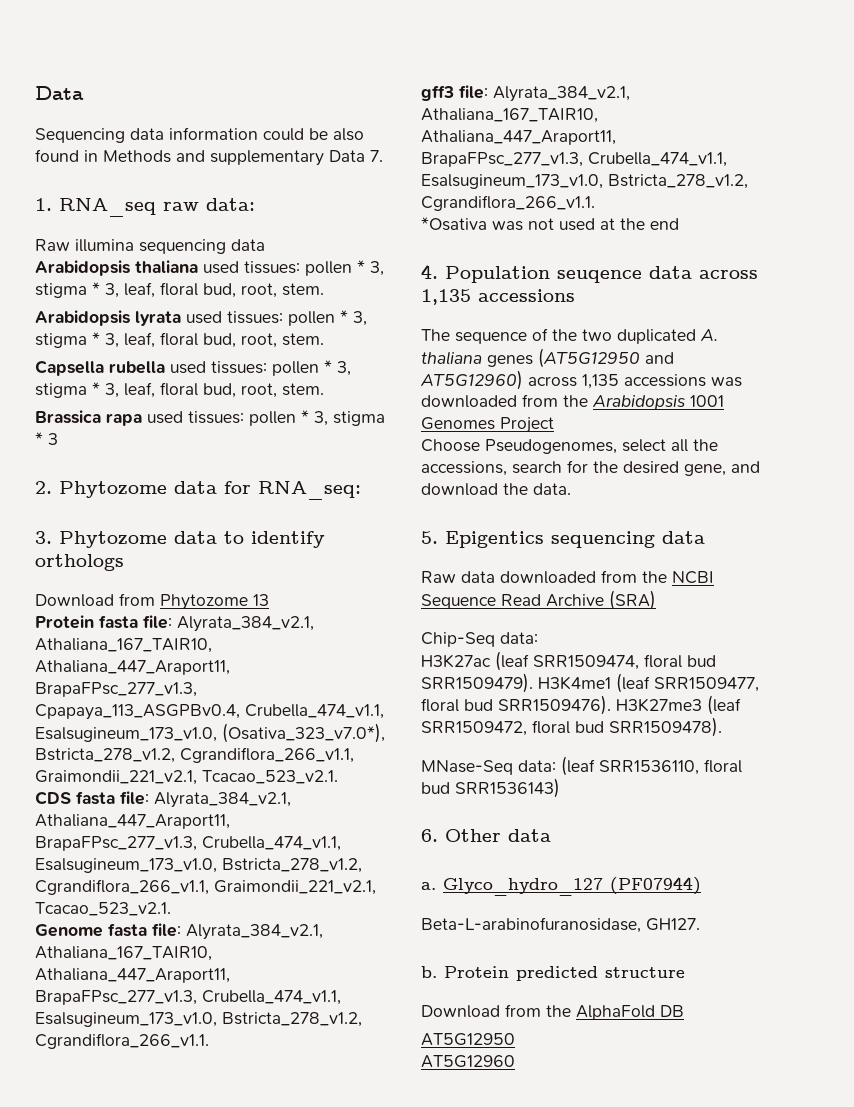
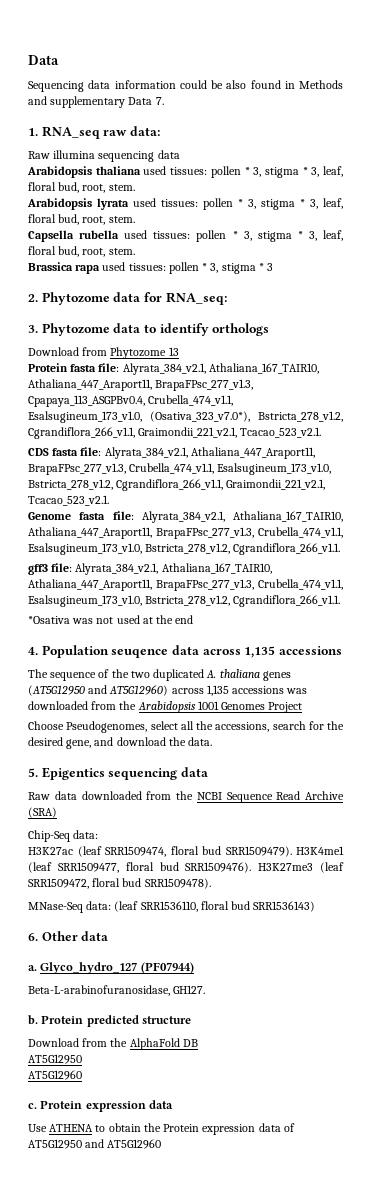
+ c. Protein expression data
+ Use ATHENA to obtain the Protein expression data of AT5G12950 and AT5G12960

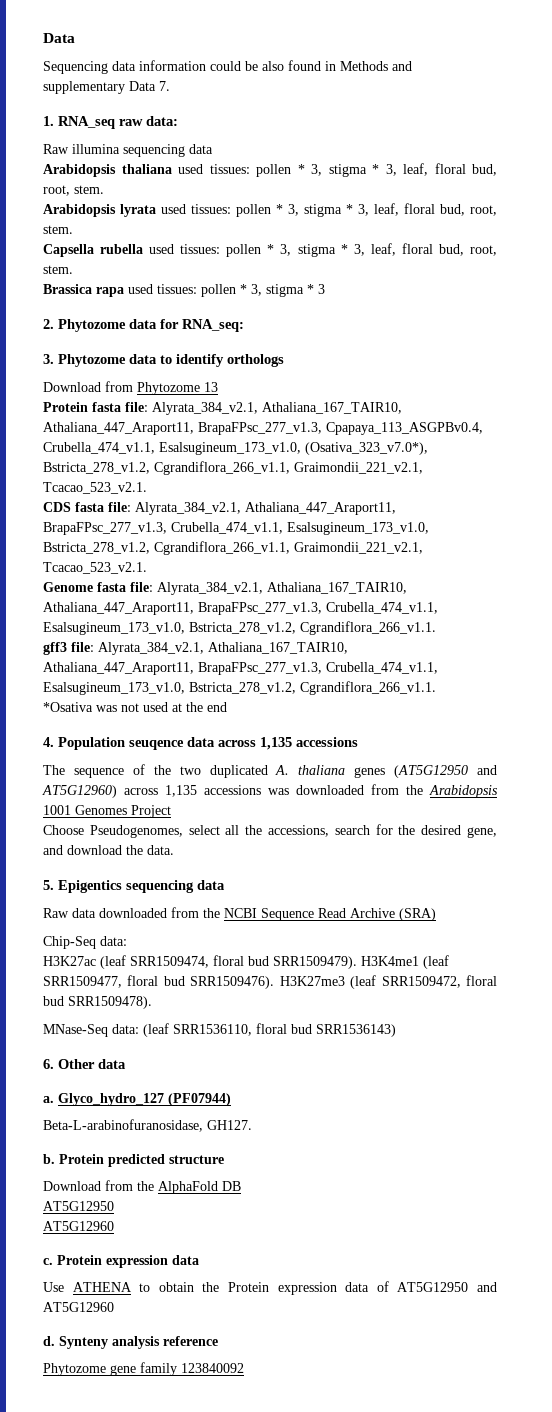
+ d. Synteny analysis reference
+ Phytozome gene family 123840092

